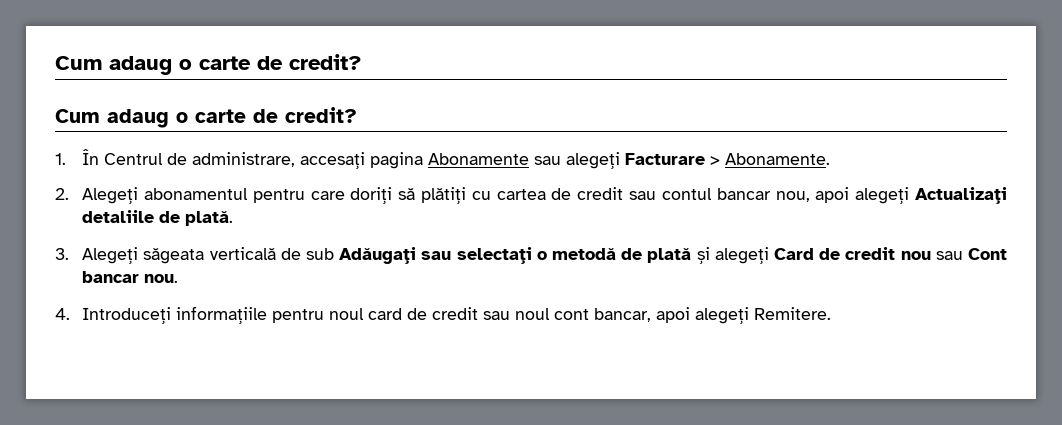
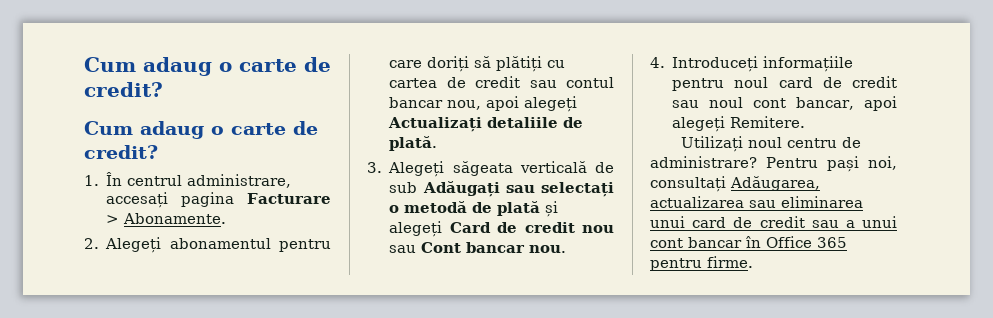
- 1. În Centrul de administrare, accesați pagina Abonamente sau alegeți Facturare > Abonamente.
+ 1. În centrul administrare, accesați pagina Facturare > Abonamente.
+ Utilizați noul centru de administrare? Pentru pași noi, consultați Adăugarea, actualizarea sau eliminarea unui card de credit sau a unui cont bancar în Office 365 pentru firme.

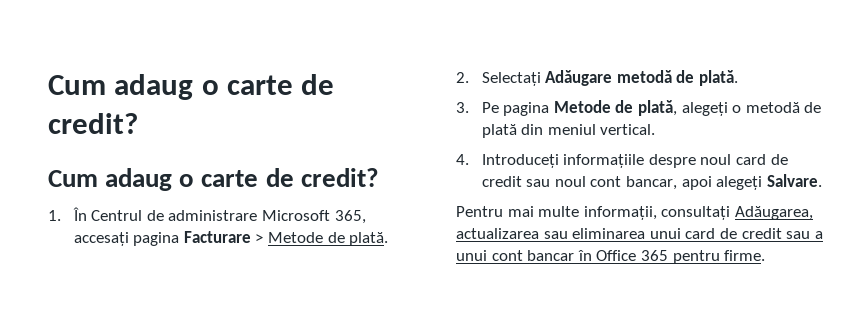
- 1. În centrul administrare, accesați pagina Facturare > Abonamente.
- 2. Alegeți abonamentul pentru care doriți să plătiți cu cartea de credit sau contul bancar nou, apoi alegeți Actualizați detaliile de plată.
- 3. Alegeți săgeata verticală de sub Adăugați sau selectați o metodă de plată și alegeți Card de credit nou sau Cont bancar nou.
+ 1. În Centrul de administrare Microsoft 365, accesați pagina Facturare > Metode de plată.
+ 2. Selectați Adăugare metodă de plată.
+ 3. Pe pagina Metode de plată, alegeți o metodă de plată din meniul vertical.
- 4. Introduceți informațiile pentru noul card de credit sau noul cont bancar, apoi alegeți Remitere.
- Utilizați noul centru de administrare? Pentru pași noi, consultați Adăugarea, actualizarea sau eliminarea unui card de credit sau a unui cont bancar în Office 365 pentru firme.
+ 4. Introduceți informațiile despre noul card de credit sau noul cont bancar, apoi alegeți Salvare.
+ Pentru mai multe informații, consultați Adăugarea, actualizarea sau eliminarea unui card de credit sau a unui cont bancar în Office 365 pentru firme.

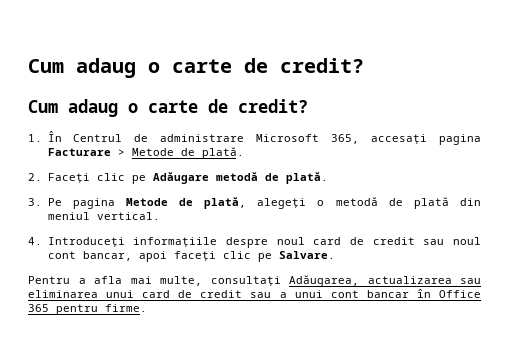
- 2. Selectați Adăugare metodă de plată.
+ 2. Faceți clic pe Adăugare metodă de plată.
- 4. Introduceți informațiile despre noul card de credit sau noul cont bancar, apoi alegeți Salvare.
+ 4. Introduceți informațiile despre noul card de credit sau noul cont bancar, apoi faceți clic pe Salvare.
- Pentru mai multe informații, consultați Adăugarea, actualizarea sau eliminarea unui card de credit sau a unui cont bancar în Office 365 pentru firme.
+ Pentru a afla mai multe, consultați Adăugarea, actualizarea sau eliminarea unui card de credit sau a unui cont bancar în Office 365 pentru firme.

